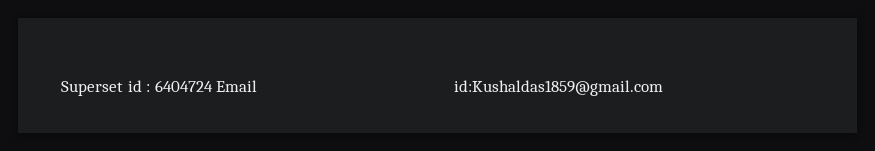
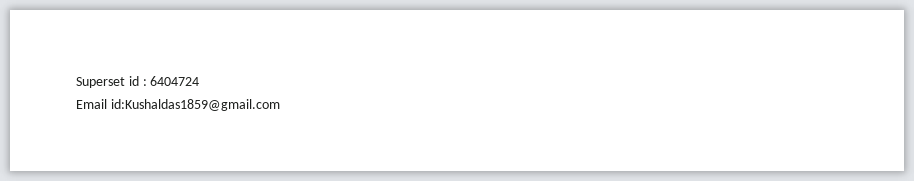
- Superset id : 6404724 Email id:Kushaldas1859@gmail.com
+ Superset id : 6404724
+ Email id:Kushaldas1859@gmail.com

